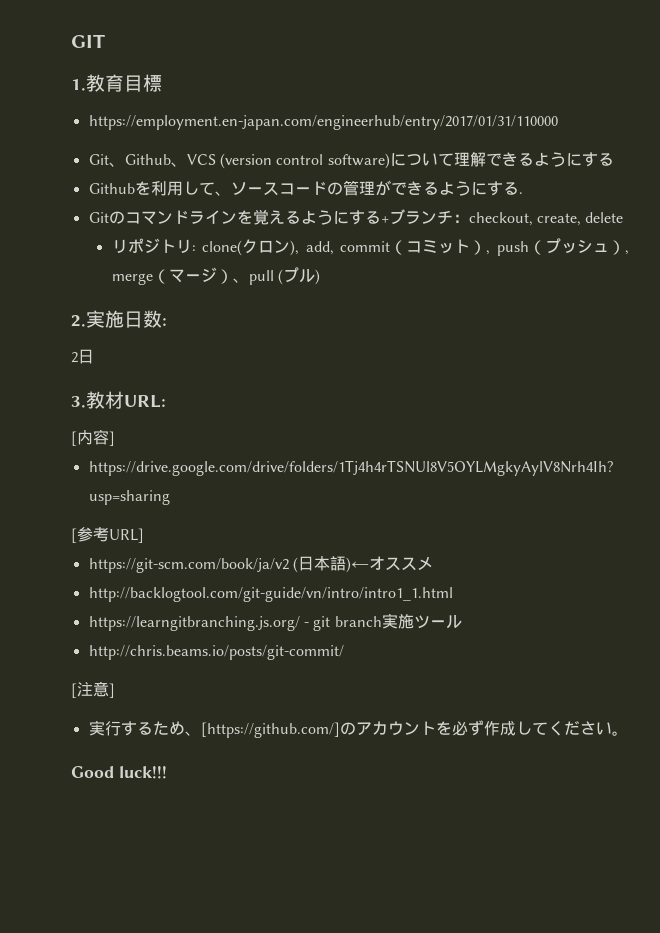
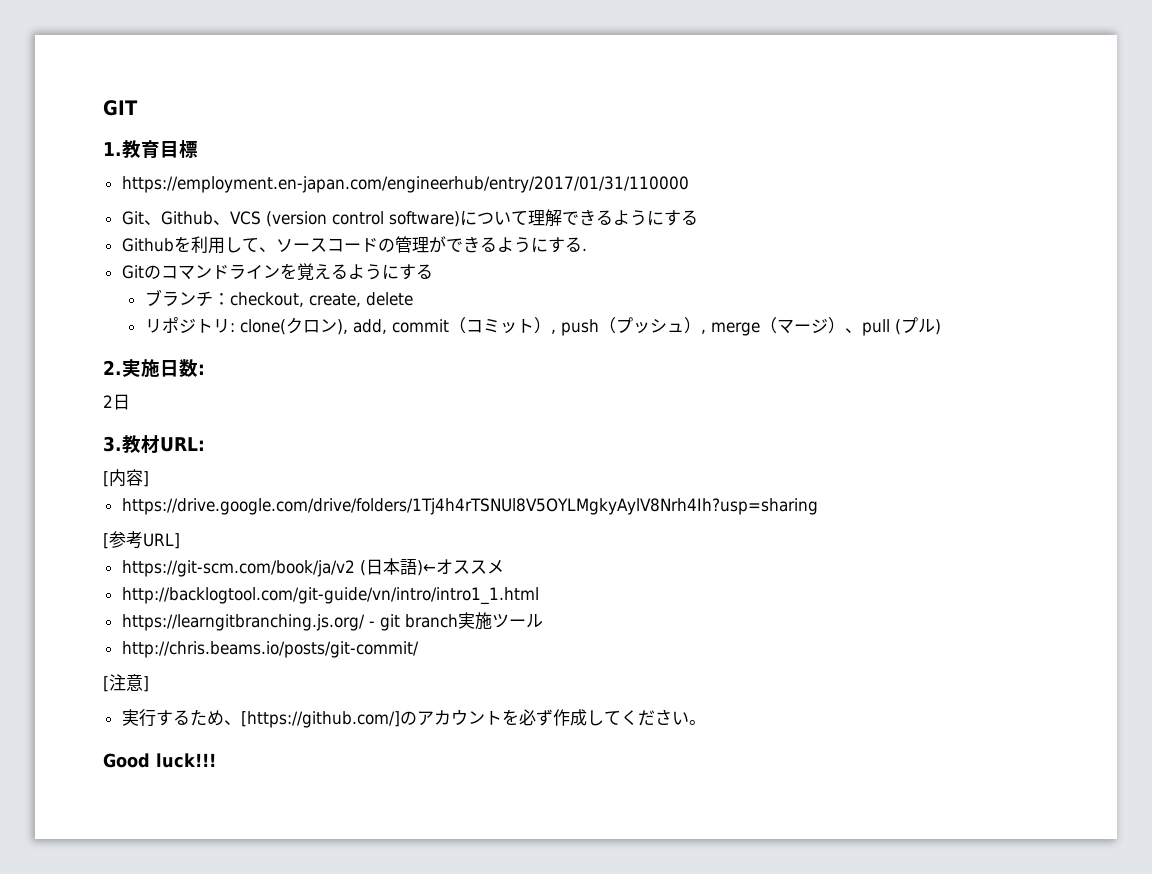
- Gitのコマンドラインを覚えるようにする+ブランチ：checkout, create, delete
+ Gitのコマンドラインを覚えるようにする
+ ブランチ：checkout, create, delete

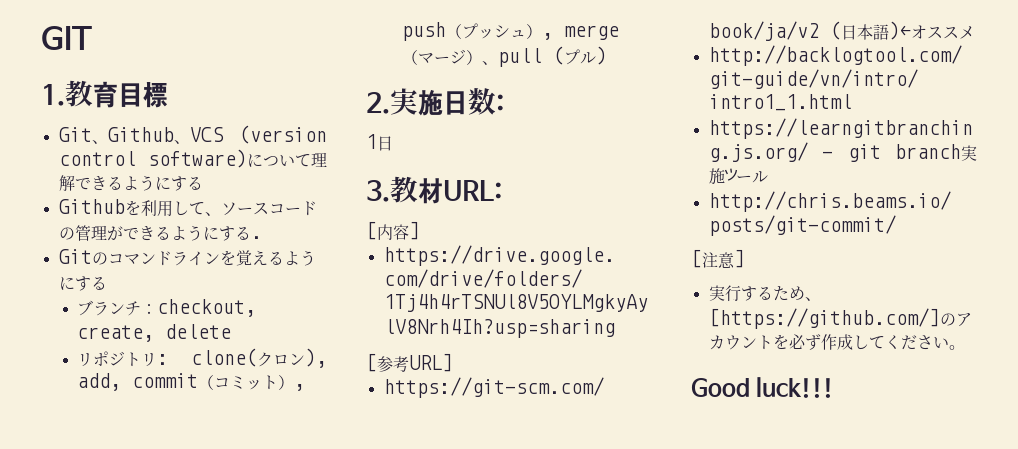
- https://employment.en-japan.com/engineerhub/entry/2017/01/31/110000
- 2日
+ 1日

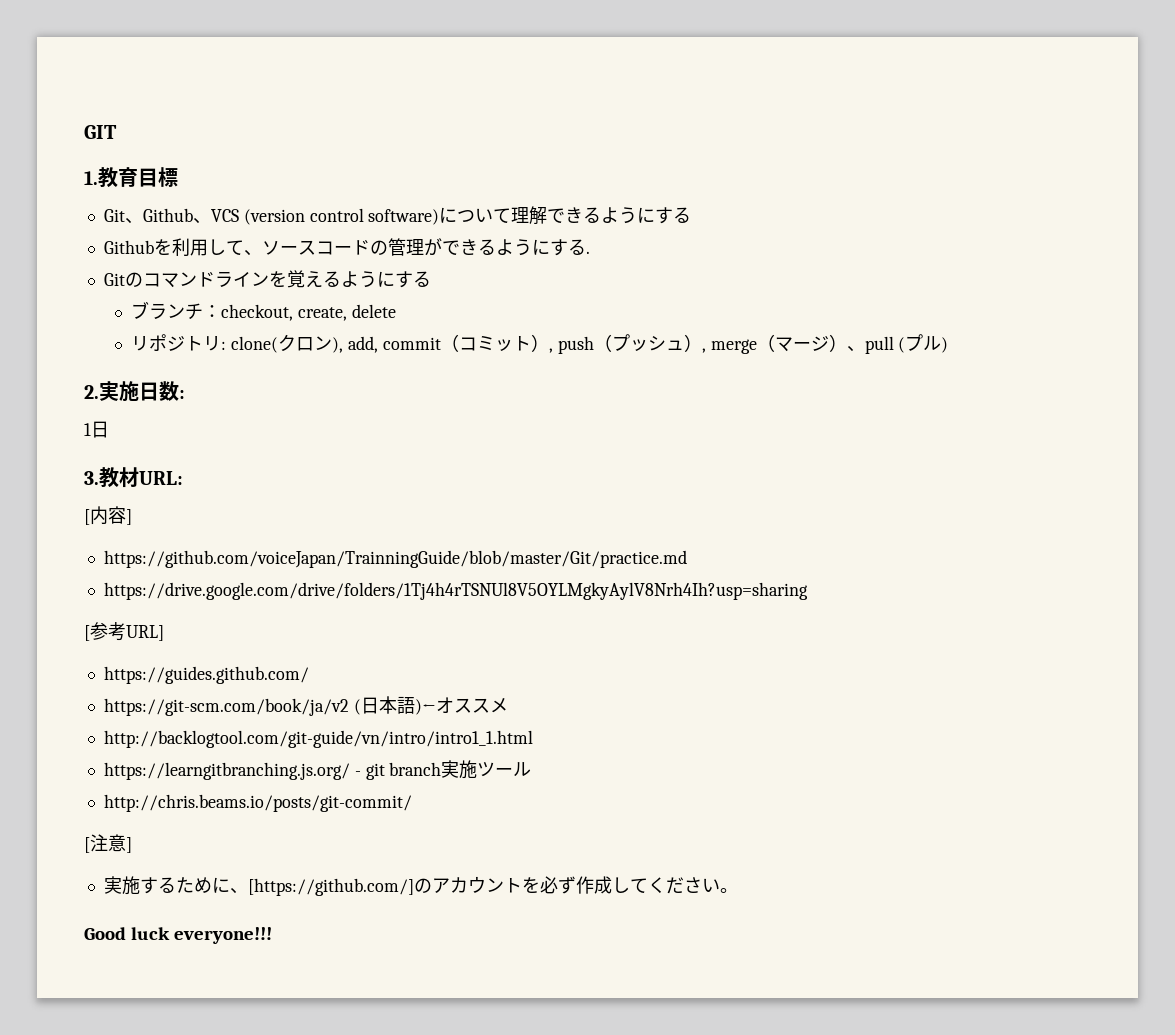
+ https://github.com/voiceJapan/TrainningGuide/blob/master/Git/practice.md
+ https://guides.github.com/
- 実行するため、[https://github.com/]のアカウントを必ず作成してください。
+ 実施するために、[https://github.com/]のアカウントを必ず作成してください。
- Good luck!!!
+ Good luck everyone!!!

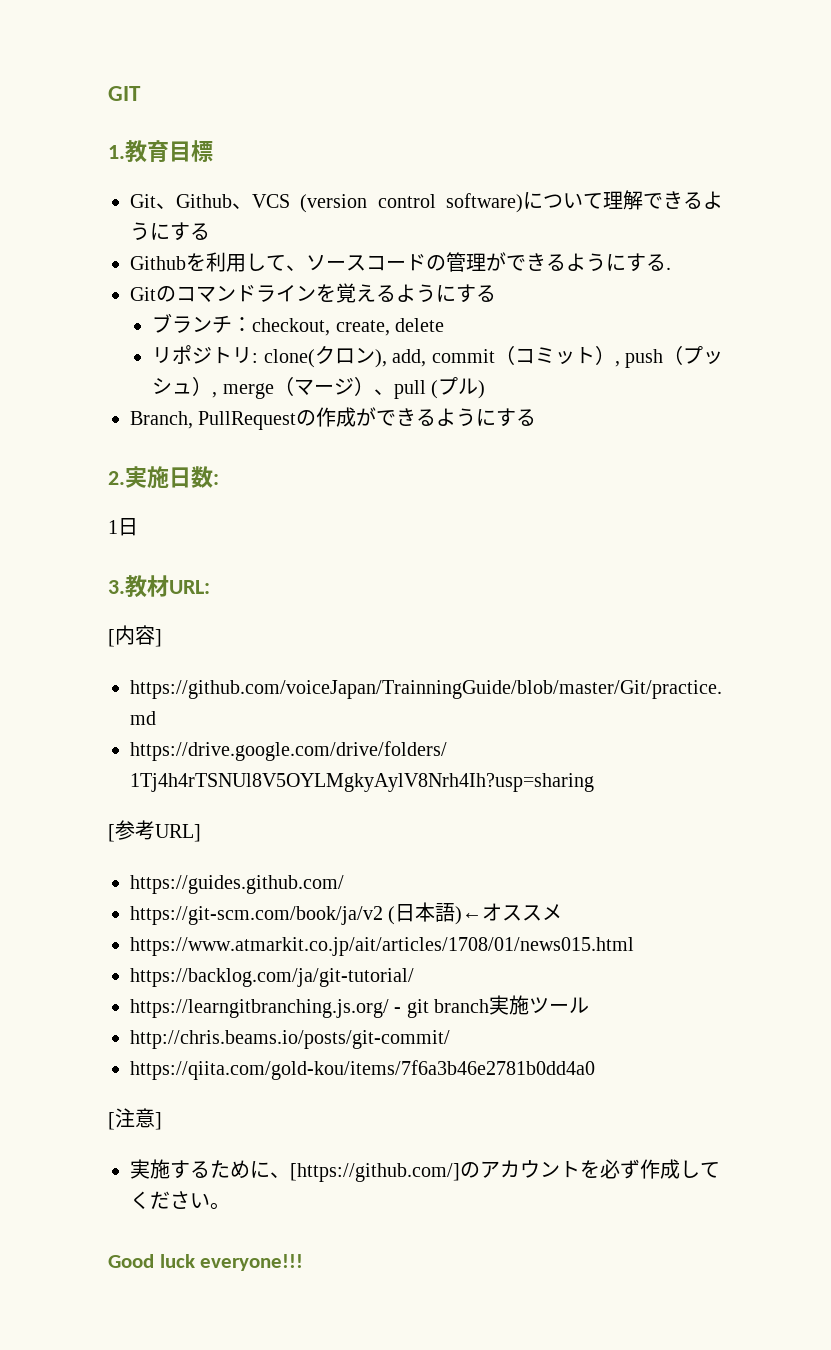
+ Branch, PullRequestの作成ができるようにする
- http://backlogtool.com/git-guide/vn/intro/intro1_1.html
+ https://www.atmarkit.co.jp/ait/articles/1708/01/news015.html
+ https://backlog.com/ja/git-tutorial/
+ https://qiita.com/gold-kou/items/7f6a3b46e2781b0dd4a0

